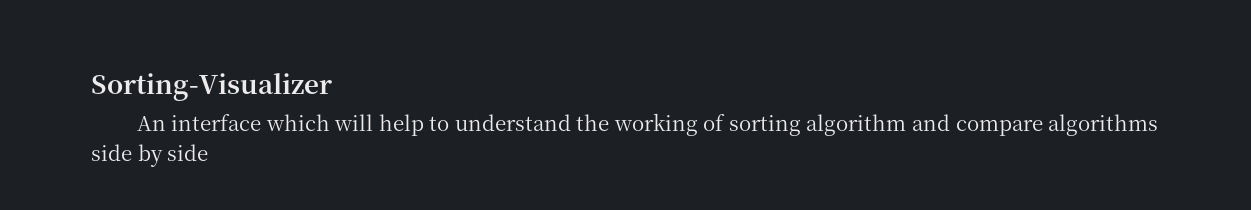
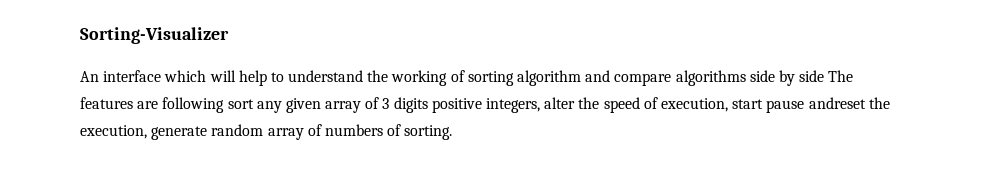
- An interface which will help to understand the working of sorting algorithm and compare algorithms side by side
+ An interface which will help to understand the working of sorting algorithm and compare algorithms side by side The features are following sort any given array of 3 digits positive integers, alter the speed of execution, start pause andreset the execution, generate random array of numbers of sorting.

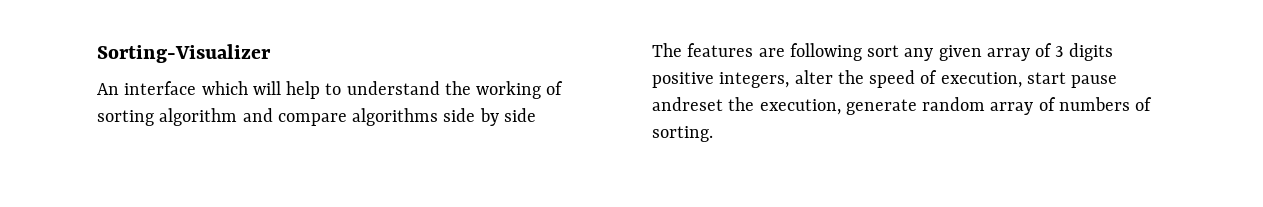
- An interface which will help to understand the working of sorting algorithm and compare algorithms side by side The features are following sort any given array of 3 digits positive integers, alter the speed of execution, start pause andreset the execution, generate random array of numbers of sorting.
+ An interface which will help to understand the working of sorting algorithm and compare algorithms side by side
+ The features are following sort any given array of 3 digits positive integers, alter the speed of execution, start pause andreset the execution, generate random array of numbers of sorting.

